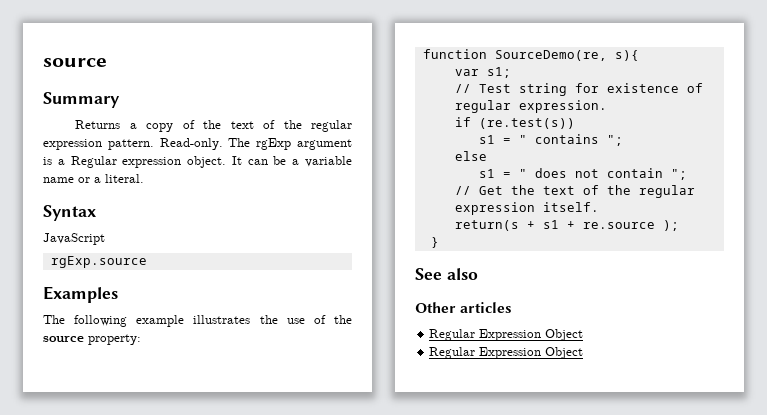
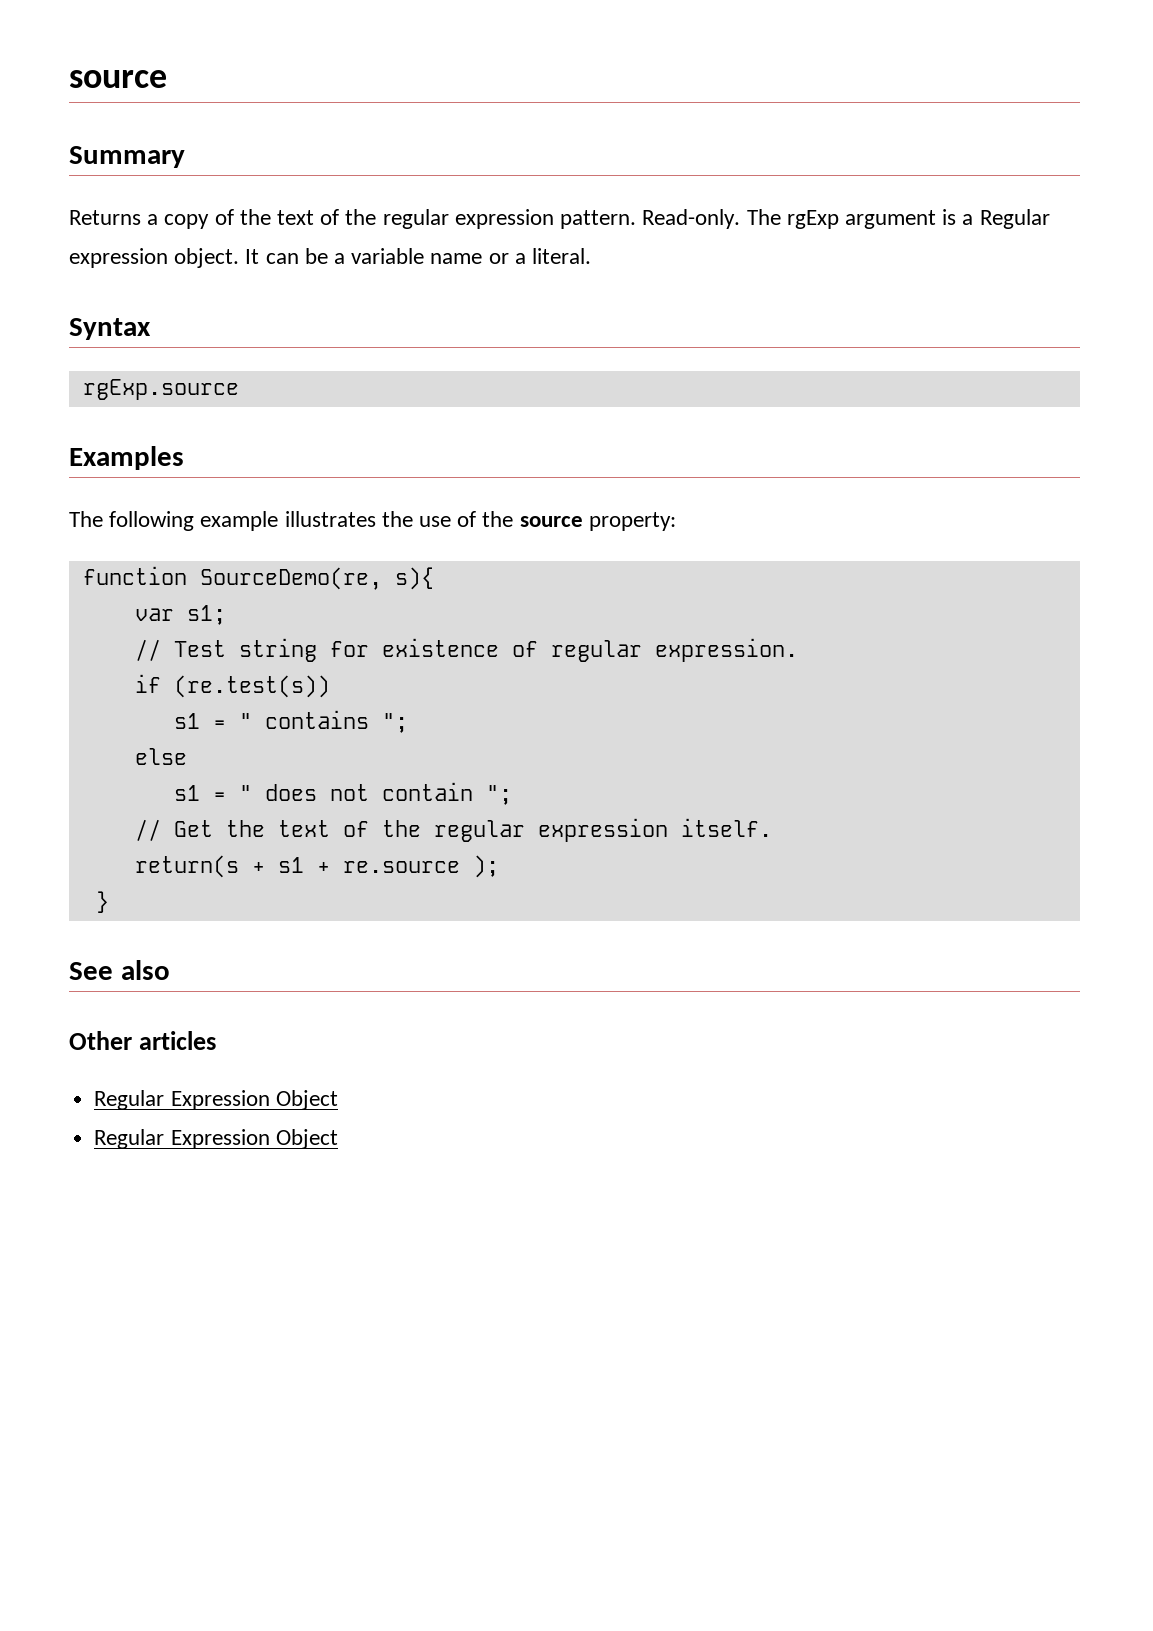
- JavaScript

